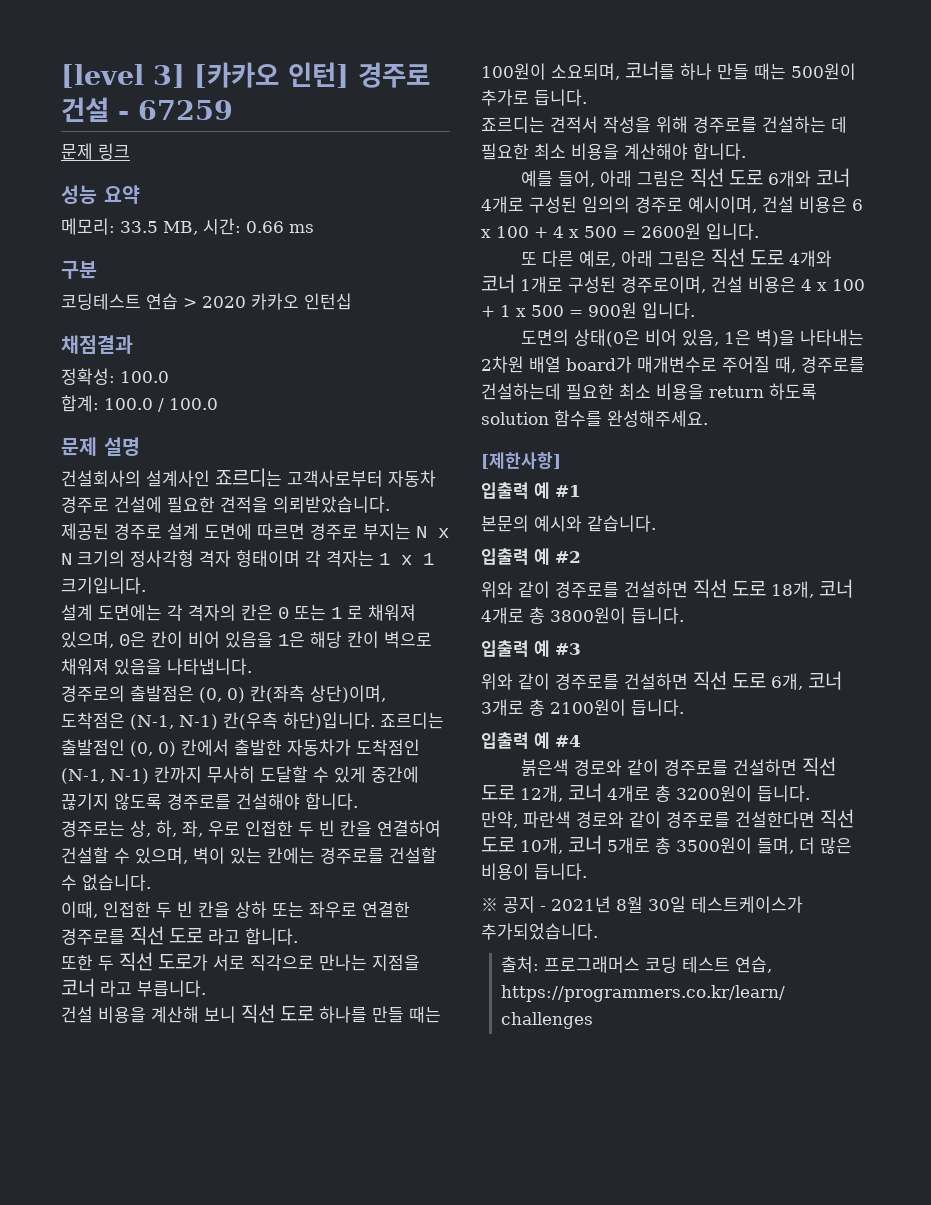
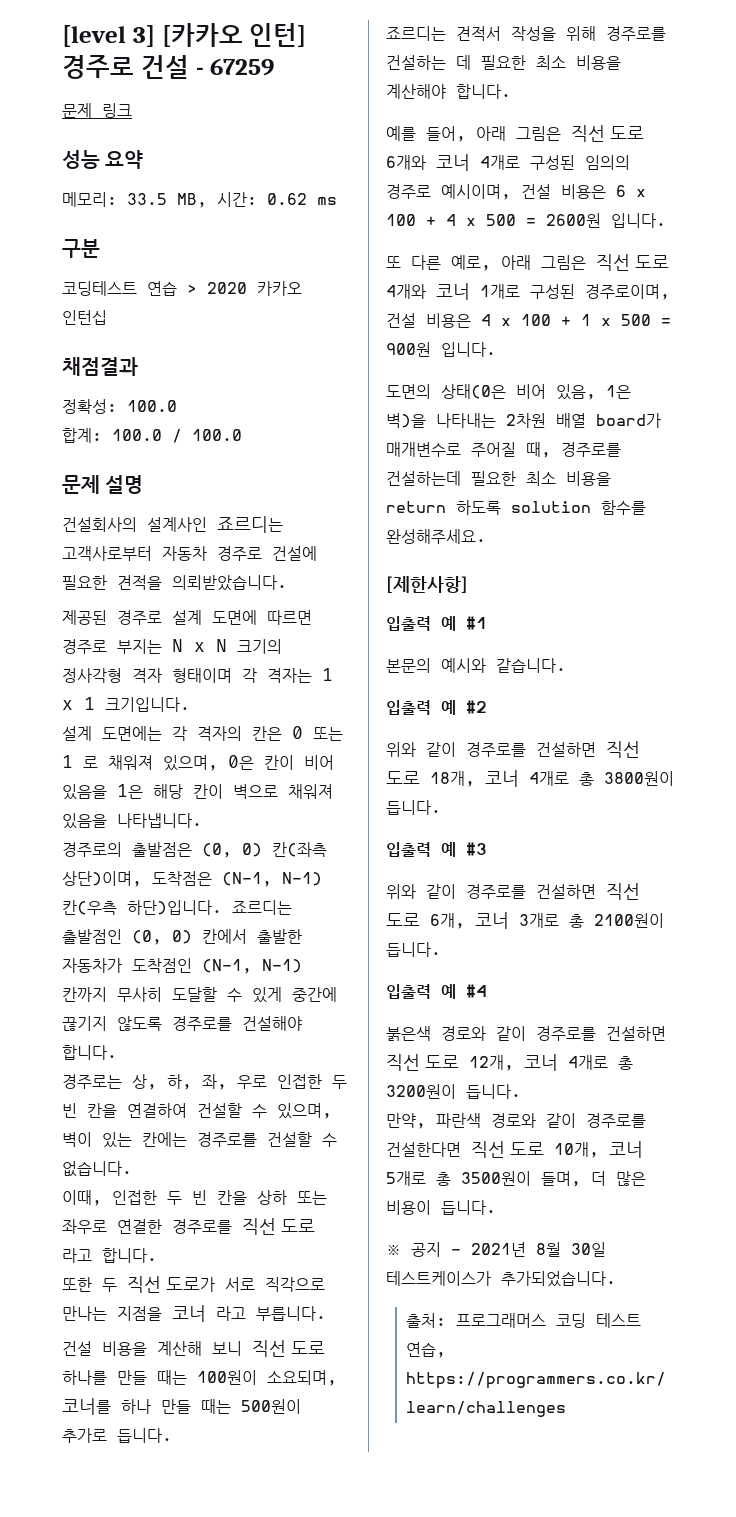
- 메모리: 33.5 MB, 시간: 0.66 ms
+ 메모리: 33.5 MB, 시간: 0.62 ms

